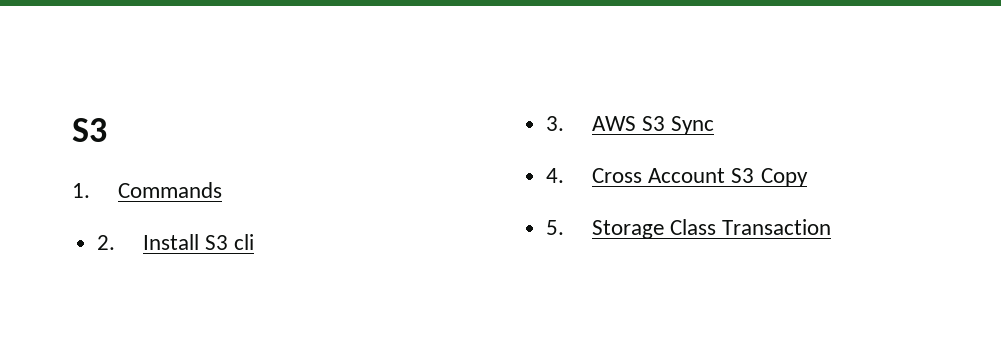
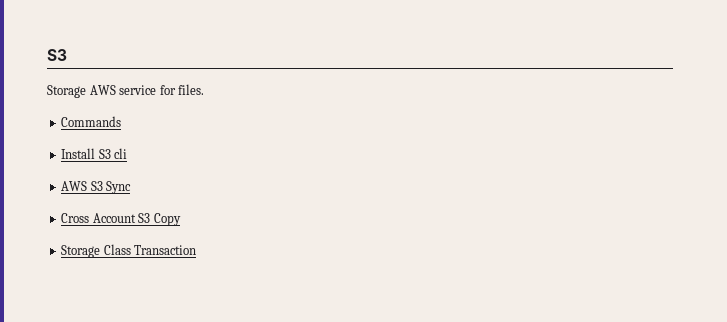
- 1. Commands
+ Storage AWS service for files.
+ Commands
- 2. Install S3 cli
+ Install S3 cli
- 3. AWS S3 Sync
+ AWS S3 Sync
- 4. Cross Account S3 Copy
+ Cross Account S3 Copy
- 5. Storage Class Transaction
+ Storage Class Transaction

